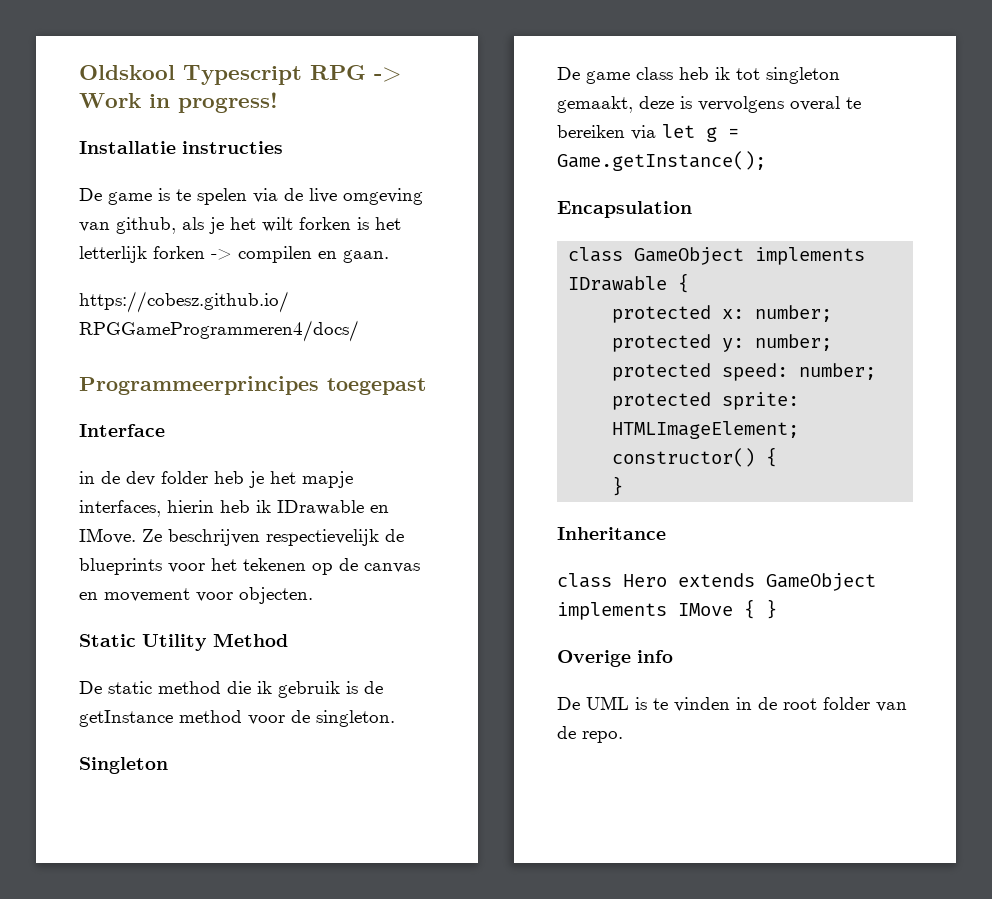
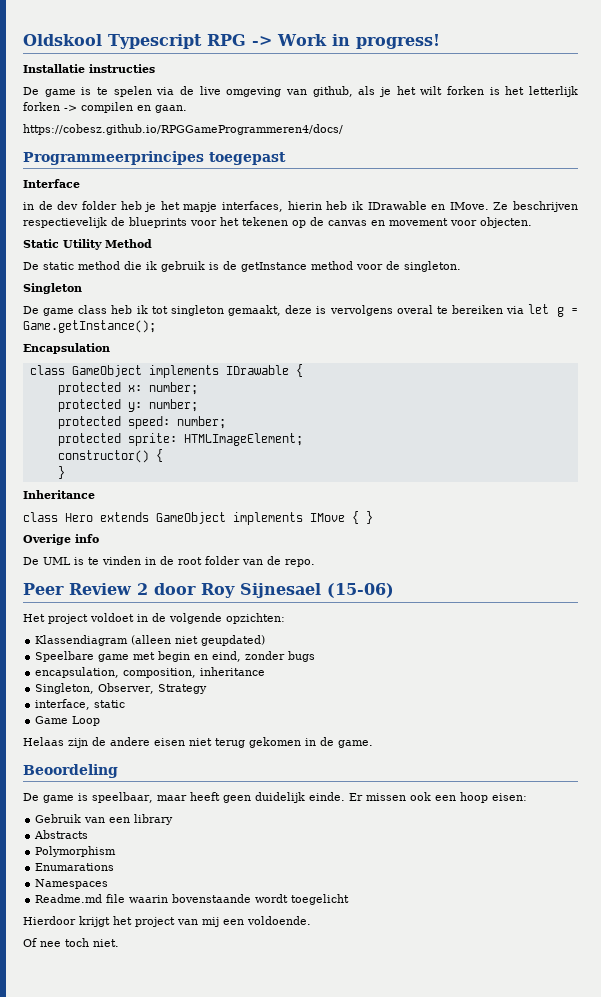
+ Peer Review 2 door Roy Sijnesael (15-06)
+ Het project voldoet in de volgende opzichten:
+ Klassendiagram (alleen niet geupdated)
+ Speelbare game met begin en eind, zonder bugs
+ encapsulation, composition, inheritance
+ Singleton, Observer, Strategy
+ interface, static
+ Game Loop
+ Helaas zijn de andere eisen niet terug gekomen in de game.
+ Beoordeling
+ De game is speelbaar, maar heeft geen duidelijk einde. Er missen ook een hoop eisen:
+ Gebruik van een library
+ Abstracts
+ Polymorphism
+ Enumarations
+ Namespaces
+ Readme.md file waarin bovenstaande wordt toegelicht
+ Hierdoor krijgt het project van mij een voldoende.
+ Of nee toch niet.

